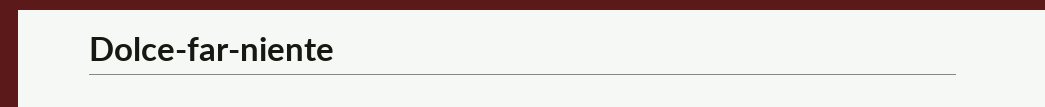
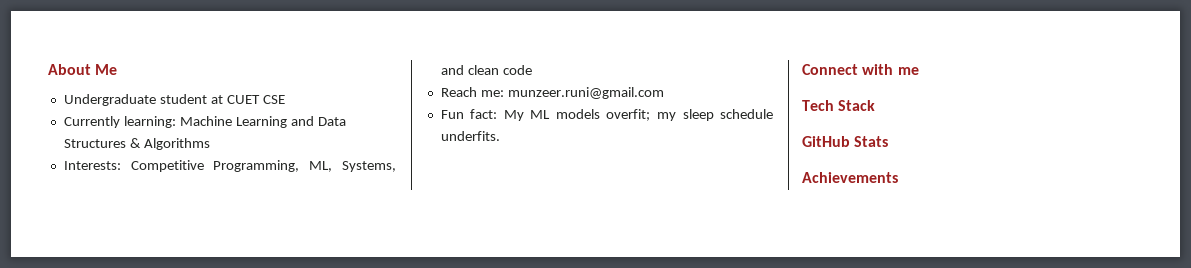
- Dolce-far-niente
+ About Me
+ Undergraduate student at CUET CSE
+ Currently learning: Machine Learning and Data Structures & Algorithms
+ Interests: Competitive Programming, ML, Systems, and clean code
+ Reach me: munzeer.runi@gmail.com
+ Fun fact: My ML models overfit; my sleep schedule underfits.
+ Connect with me
+ Tech Stack
+ GitHub Stats
+ Achievements

